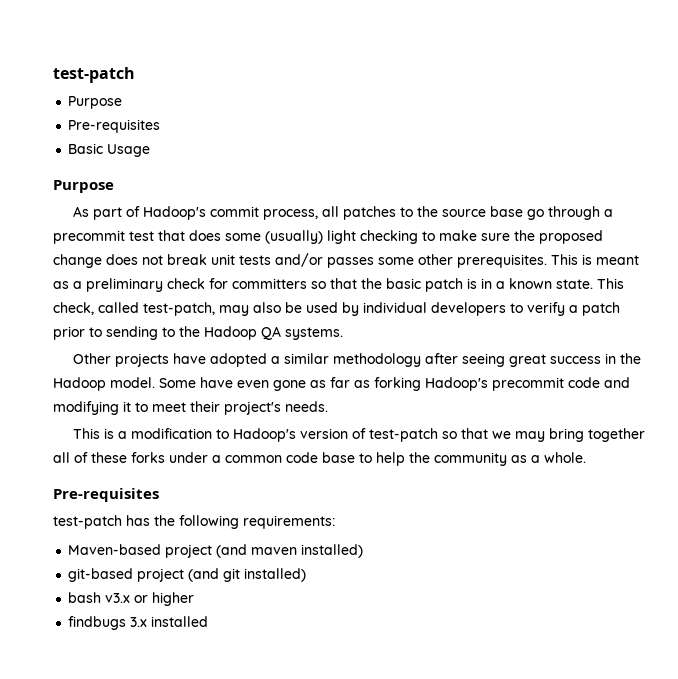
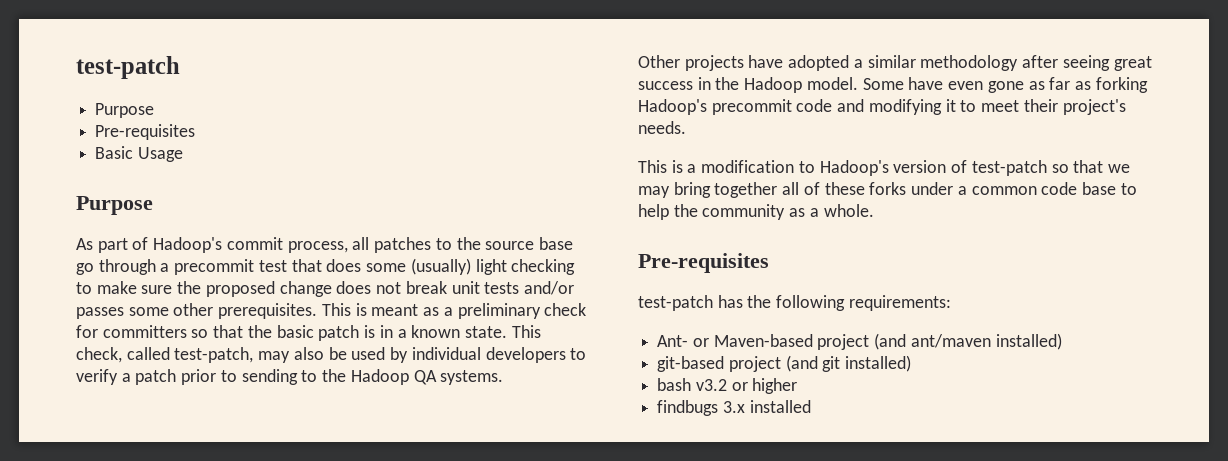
- Maven-based project (and maven installed)
+ Ant- or Maven-based project (and ant/maven installed)
- bash v3.x or higher
+ bash v3.2 or higher

